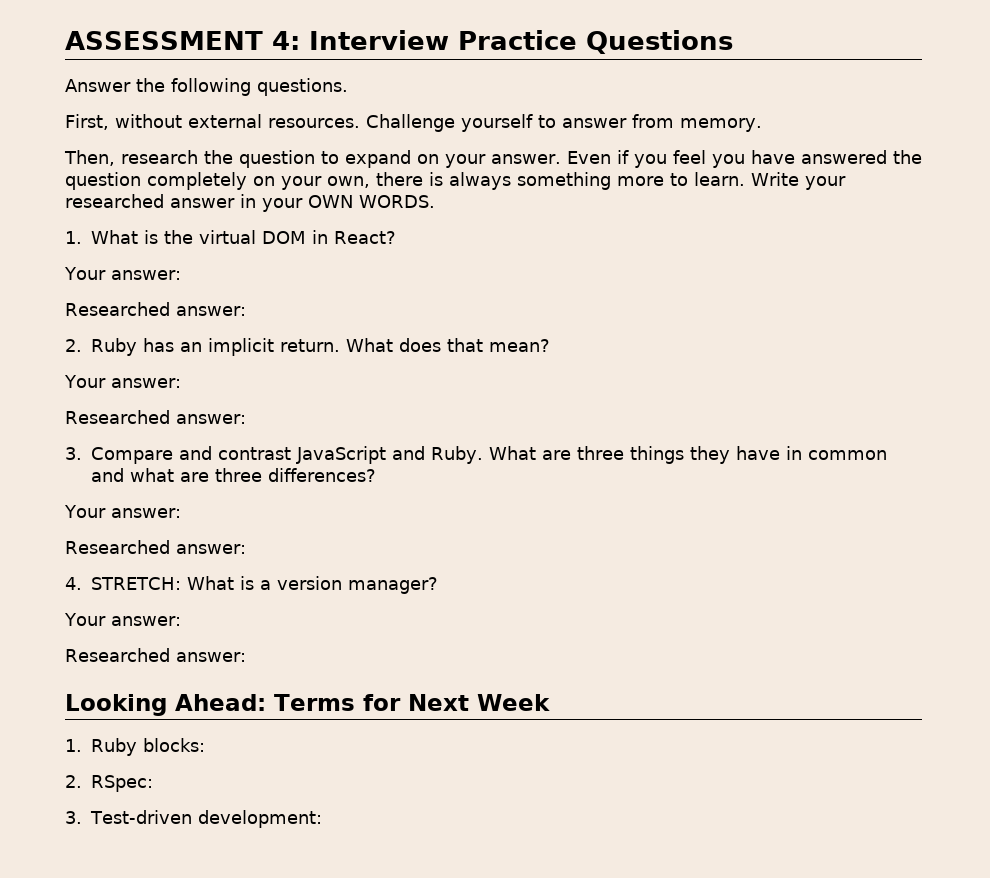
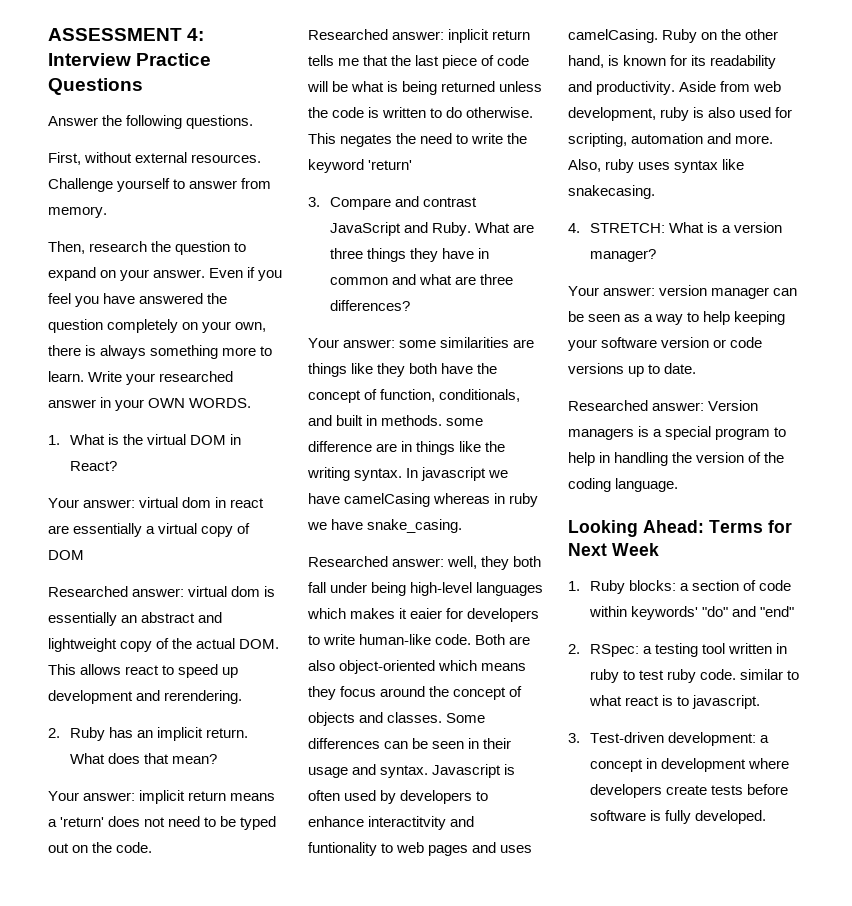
  1. What is the virtual DOM in React?
- Your answer:
- Researched answer:
+ Your answer: virtual dom in react are essentially a virtual copy of DOM
+ Researched answer: virtual dom is essentially an abstract and lightweight copy of the actual DOM. This allows react to speed up development and rerendering.
  What does that mean?
- Your answer:
- Researched answer:
+ Your answer: implicit return means a 'return' does not need to be typed out on the code.
+ Researched answer: inplicit return tells me that the last piece of code will be what is being returned unless the code is written to do otherwise. This negates the need to write the keyword 'return'
  What are three things they have in common and what are three differences?
- Your answer:
- Researched answer:
+ Your answer: some similarities are things like they both have the concept of function, conditionals, and built in methods. some difference are in things like the writing syntax. In javascript we have camelCasing whereas in ruby we have snake_casing.
+ Researched answer: well, they both fall under being high-level languages which makes it eaier for developers to write human-like code. Both are also object-oriented which means they focus around the concept of objects and classes. Some differences can be seen in their usage and syntax. Javascript is often used by developers to enhance interactitvity and funtionality to web pages and uses camelCasing. Ruby on the other hand, is known for its readability and productivity. Aside from web development, ruby is also used for scripting, automation and more. Also, ruby uses syntax like snakecasing.
  4. STRETCH: What is a version manager?
- Your answer:
- Researched answer:
+ Your answer: version manager can be seen as a way to help keeping your software version or code versions up to date.
+ Researched answer: Version managers is a special program to help in handling the version of the coding language.
- 1. Ruby blocks:
- 2. RSpec:
- 3. Test-driven development:
+ 1. Ruby blocks: a section of code within keywords' "do" and "end"
+ 2. RSpec: a testing tool written in ruby to test ruby code. similar to what react is to javascript.
+ 3. Test-driven development: a concept in development where developers create tests before software is fully developed.

